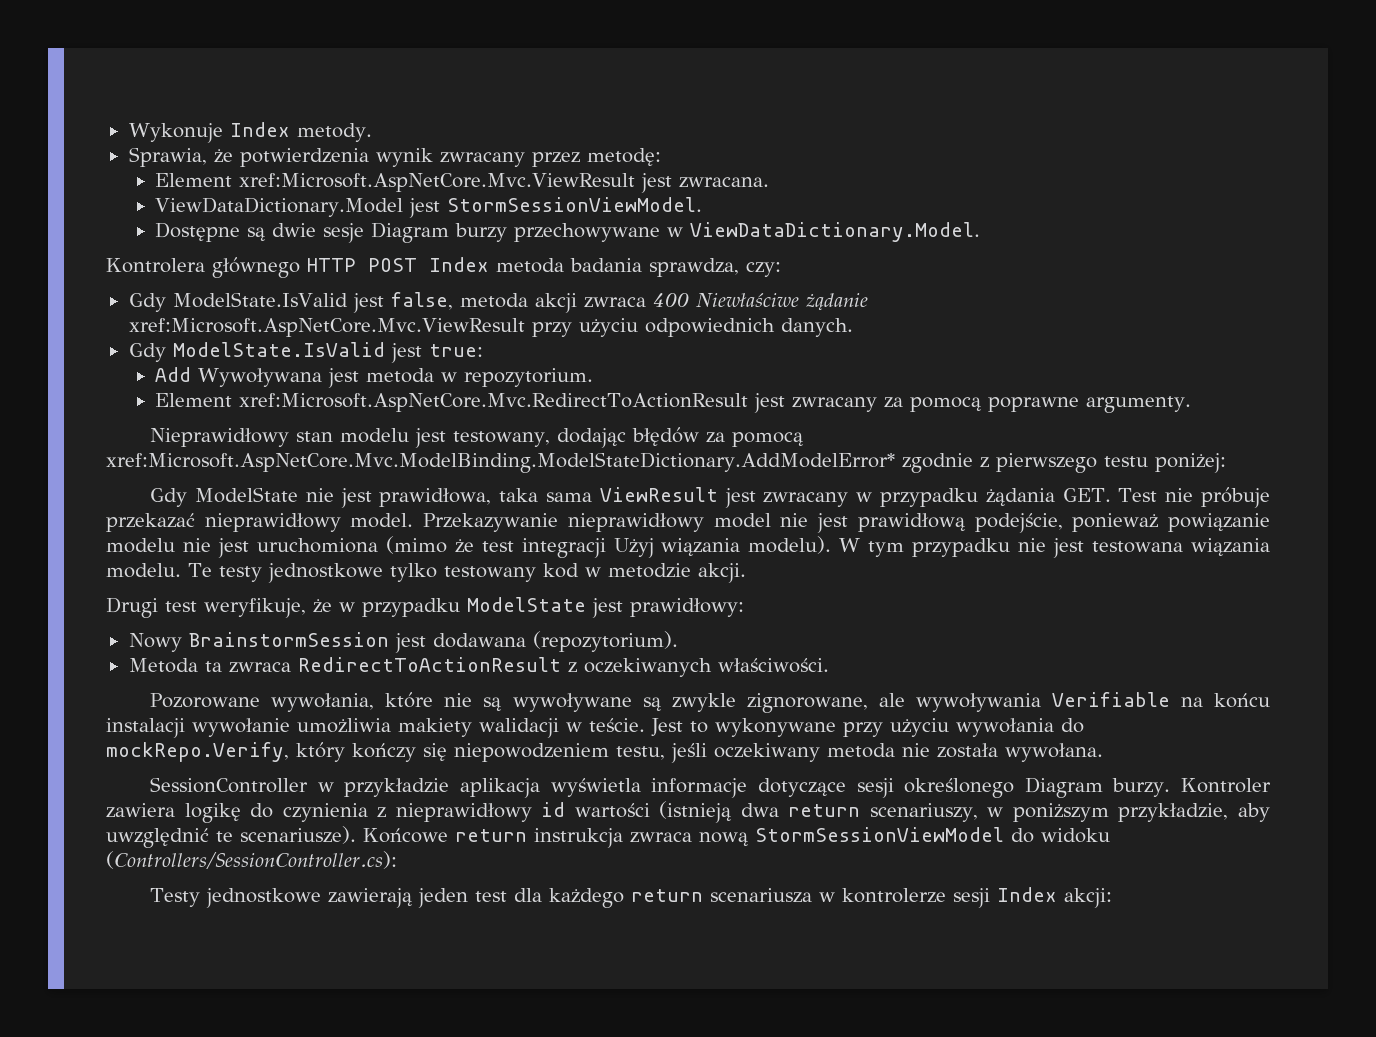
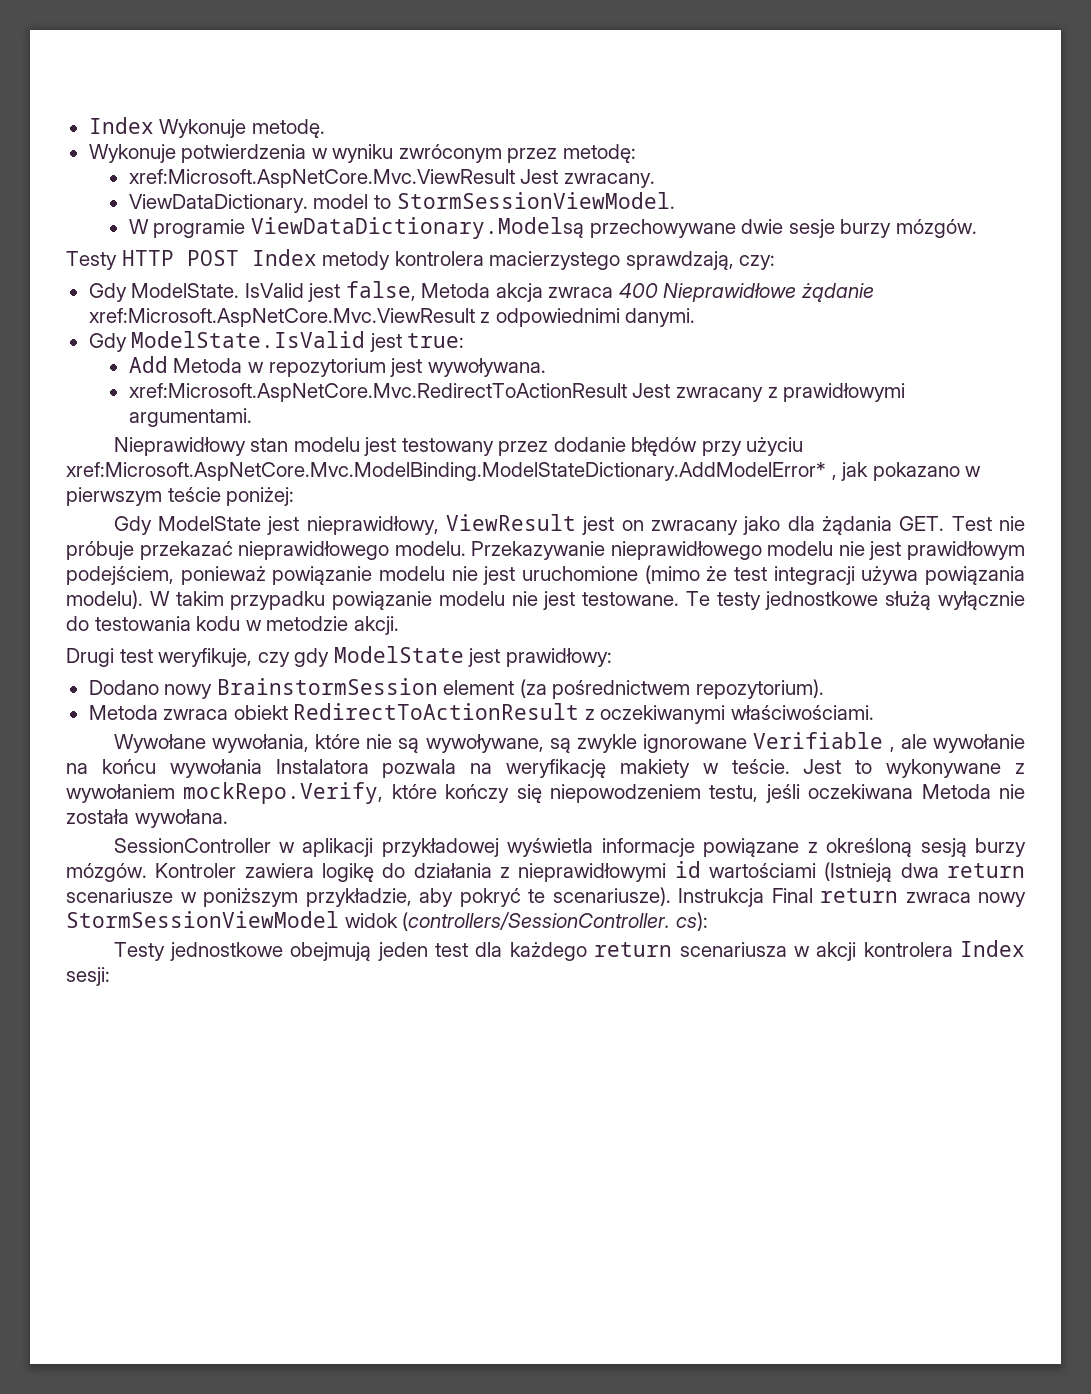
- Wykonuje Index metody.
- Sprawia, że potwierdzenia wynik zwracany przez metodę:
- Element xref:Microsoft.AspNetCore.Mvc.ViewResult jest zwracana.
- ViewDataDictionary.Model jest StormSessionViewModel.
- Dostępne są dwie sesje Diagram burzy przechowywane w ViewDataDictionary.Model.
- Kontrolera głównego HTTP POST Index metoda badania sprawdza, czy:
- Gdy ModelState.IsValid jest false, metoda akcji zwraca 400 Niewłaściwe żądanie xref:Microsoft.AspNetCore.Mvc.ViewResult przy użyciu odpowiednich danych.
+ Index Wykonuje metodę.
+ Wykonuje potwierdzenia w wyniku zwróconym przez metodę:
+ xref:Microsoft.AspNetCore.Mvc.ViewResult Jest zwracany.
+ ViewDataDictionary. model to StormSessionViewModel.
+ W programie ViewDataDictionary.Modelsą przechowywane dwie sesje burzy mózgów.
+ Testy HTTP POST Index metody kontrolera macierzystego sprawdzają, czy:
+ Gdy ModelState. IsValid jest false, Metoda akcja zwraca 400 Nieprawidłowe żądanie xref:Microsoft.AspNetCore.Mvc.ViewResult z odpowiednimi danymi.
- Add Wywoływana jest metoda w repozytorium.
- Element xref:Microsoft.AspNetCore.Mvc.RedirectToActionResult jest zwracany za pomocą poprawne argumenty.
- Nieprawidłowy stan modelu jest testowany, dodając błędów za pomocą xref:Microsoft.AspNetCore.Mvc.ModelBinding.ModelStateDictionary.AddModelError* zgodnie z pierwszego testu poniżej:
- Gdy ModelState nie jest prawidłowa, taka sama ViewResult jest zwracany w przypadku żądania GET. Test nie próbuje przekazać nieprawidłowy model. Przekazywanie nieprawidłowy model nie jest prawidłową podejście, ponieważ powiązanie modelu nie jest uruchomiona (mimo że test integracji Użyj wiązania modelu). W tym przypadku nie jest testowana wiązania modelu. Te testy jednostkowe tylko testowany kod w metodzie akcji.
+ Add Metoda w repozytorium jest wywoływana.
+ xref:Microsoft.AspNetCore.Mvc.RedirectToActionResult Jest zwracany z prawidłowymi argumentami.
+ Nieprawidłowy stan modelu jest testowany przez dodanie błędów przy użyciu xref:Microsoft.AspNetCore.Mvc.ModelBinding.ModelStateDictionary.AddModelError* , jak pokazano w pierwszym teście poniżej:
+ Gdy ModelState jest nieprawidłowy, ViewResult jest on zwracany jako dla żądania GET. Test nie próbuje przekazać nieprawidłowego modelu. Przekazywanie nieprawidłowego modelu nie jest prawidłowym podejściem, ponieważ powiązanie modelu nie jest uruchomione (mimo że test integracji używa powiązania modelu). W takim przypadku powiązanie modelu nie jest testowane. Te testy jednostkowe służą wyłącznie do testowania kodu w metodzie akcji.
- Drugi test weryfikuje, że w przypadku ModelState jest prawidłowy:
+ Drugi test weryfikuje, czy gdy ModelState jest prawidłowy:
- Nowy BrainstormSession jest dodawana (repozytorium).
- Metoda ta zwraca RedirectToActionResult z oczekiwanych właściwości.
- Pozorowane wywołania, które nie są wywoływane są zwykle zignorowane, ale wywoływania Verifiable na końcu instalacji wywołanie umożliwia makiety walidacji w teście.
+ Dodano nowy BrainstormSession element (za pośrednictwem repozytorium).
+ Metoda zwraca obiekt RedirectToActionResult z oczekiwanymi właściwościami.
+ Wywołane wywołania, które nie są wywoływane, są zwykle ignorowane Verifiable , ale wywołanie na końcu wywołania Instalatora pozwala na weryfikację makiety w teście.
- Jest to wykonywane przy użyciu wywołania do mockRepo.Verify, który kończy się niepowodzeniem testu, jeśli oczekiwany metoda nie została wywołana.
+ Jest to wykonywane z wywołaniem mockRepo.Verify, które kończy się niepowodzeniem testu, jeśli oczekiwana Metoda nie została wywołana.
- SessionController w przykładzie aplikacja wyświetla informacje dotyczące sesji określonego Diagram burzy. Kontroler zawiera logikę do czynienia z nieprawidłowy id wartości (istnieją dwa return scenariuszy, w poniższym przykładzie, aby uwzględnić te scenariusze).
+ SessionController w aplikacji przykładowej wyświetla informacje powiązane z określoną sesją burzy mózgów. Kontroler zawiera logikę do działania z nieprawidłowymi id wartościami (Istnieją dwa return scenariusze w poniższym przykładzie, aby pokryć te scenariusze).
- Końcowe return instrukcja zwraca nową StormSessionViewModel do widoku (Controllers/SessionController.cs):
+ Instrukcja Final return zwraca nowy StormSessionViewModel widok (controllers/SessionController. cs):
- Testy jednostkowe zawierają jeden test dla każdego return scenariusza w kontrolerze sesji Index akcji:
+ Testy jednostkowe obejmują jeden test dla każdego return scenariusza w akcji kontrolera Index sesji:

